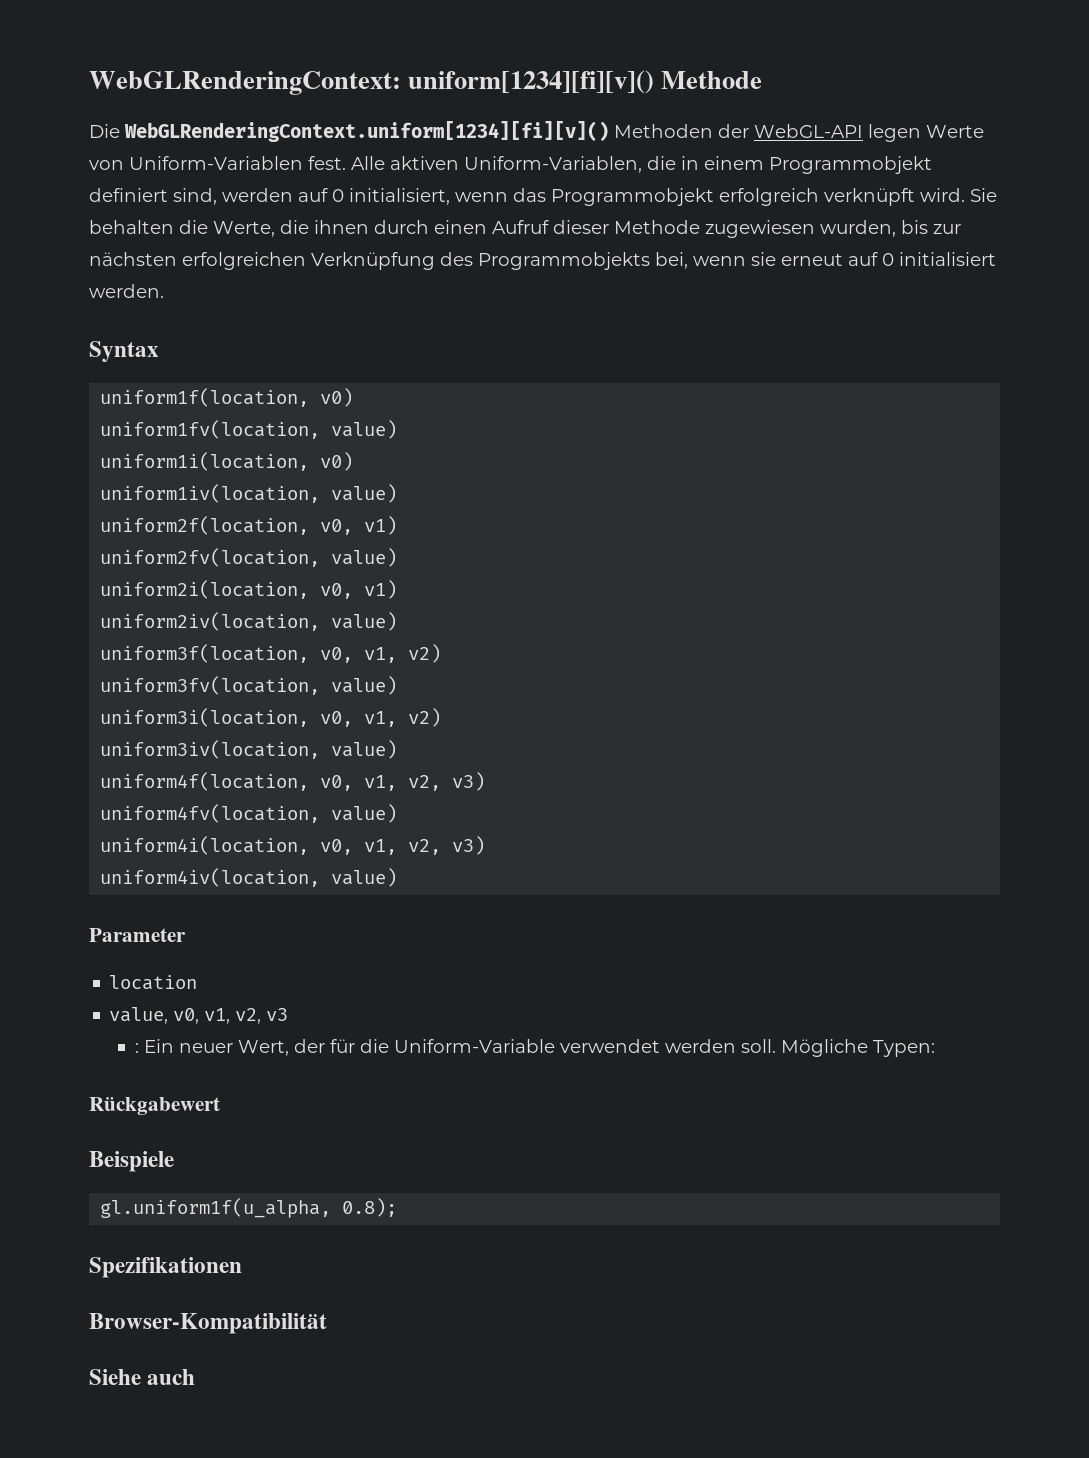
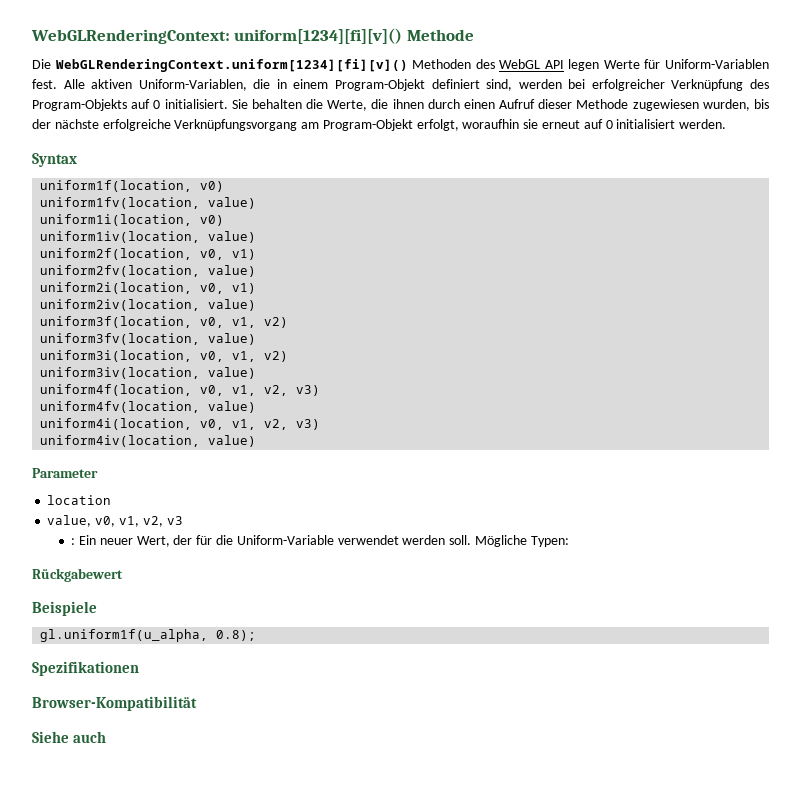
- Die WebGLRenderingContext.uniform[1234][fi][v]() Methoden der WebGL-API legen Werte von Uniform-Variablen fest.
+ Die WebGLRenderingContext.uniform[1234][fi][v]() Methoden des WebGL API legen Werte für Uniform-Variablen fest.
- Alle aktiven Uniform-Variablen, die in einem Programmobjekt definiert sind, werden auf 0 initialisiert, wenn das Programmobjekt erfolgreich verknüpft wird.
+ Alle aktiven Uniform-Variablen, die in einem Program-Objekt definiert sind, werden bei erfolgreicher Verknüpfung des Program-Objekts auf 0 initialisiert.
- Sie behalten die Werte, die ihnen durch einen Aufruf dieser Methode zugewiesen wurden, bis zur nächsten erfolgreichen Verknüpfung des Programmobjekts bei, wenn sie erneut auf 0 initialisiert werden.
+ Sie behalten die Werte, die ihnen durch einen Aufruf dieser Methode zugewiesen wurden, bis der nächste erfolgreiche Verknüpfungsvorgang am Program-Objekt erfolgt, woraufhin sie erneut auf 0 initialisiert werden.

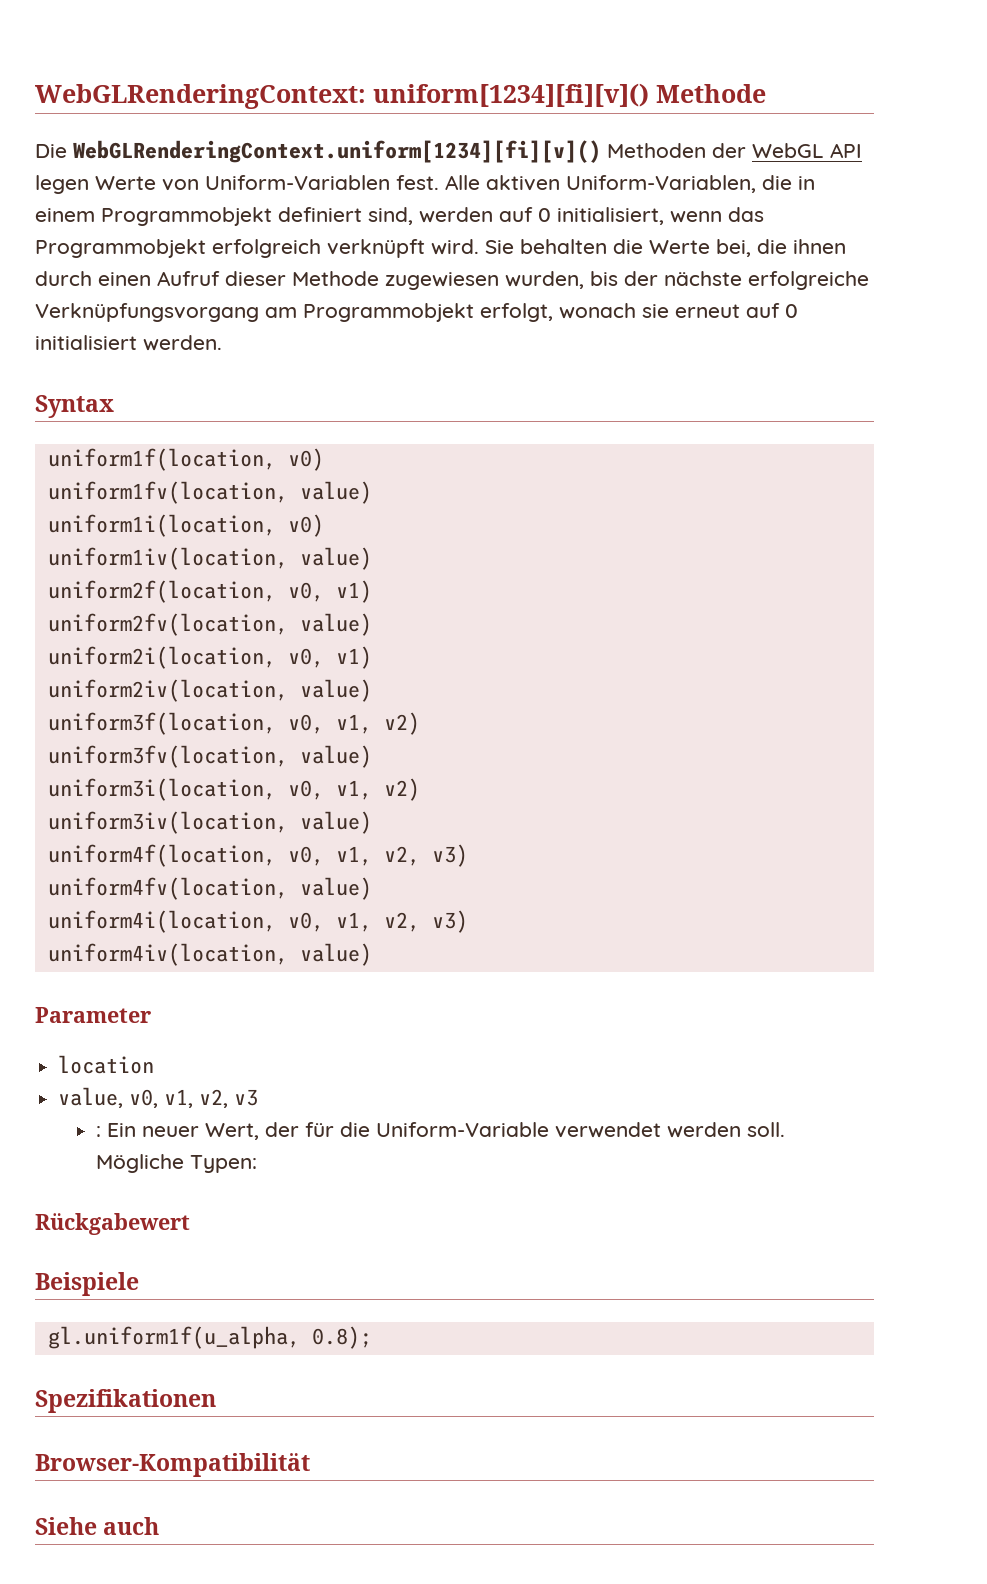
- Die WebGLRenderingContext.uniform[1234][fi][v]() Methoden des WebGL API legen Werte für Uniform-Variablen fest.
+ Die WebGLRenderingContext.uniform[1234][fi][v]() Methoden der WebGL API legen Werte von Uniform-Variablen fest.
- Alle aktiven Uniform-Variablen, die in einem Program-Objekt definiert sind, werden bei erfolgreicher Verknüpfung des Program-Objekts auf 0 initialisiert.
+ Alle aktiven Uniform-Variablen, die in einem Programmobjekt definiert sind, werden auf 0 initialisiert, wenn das Programmobjekt erfolgreich verknüpft wird.
- Sie behalten die Werte, die ihnen durch einen Aufruf dieser Methode zugewiesen wurden, bis der nächste erfolgreiche Verknüpfungsvorgang am Program-Objekt erfolgt, woraufhin sie erneut auf 0 initialisiert werden.
+ Sie behalten die Werte bei, die ihnen durch einen Aufruf dieser Methode zugewiesen wurden, bis der nächste erfolgreiche Verknüpfungsvorgang am Programmobjekt erfolgt, wonach sie erneut auf 0 initialisiert werden.

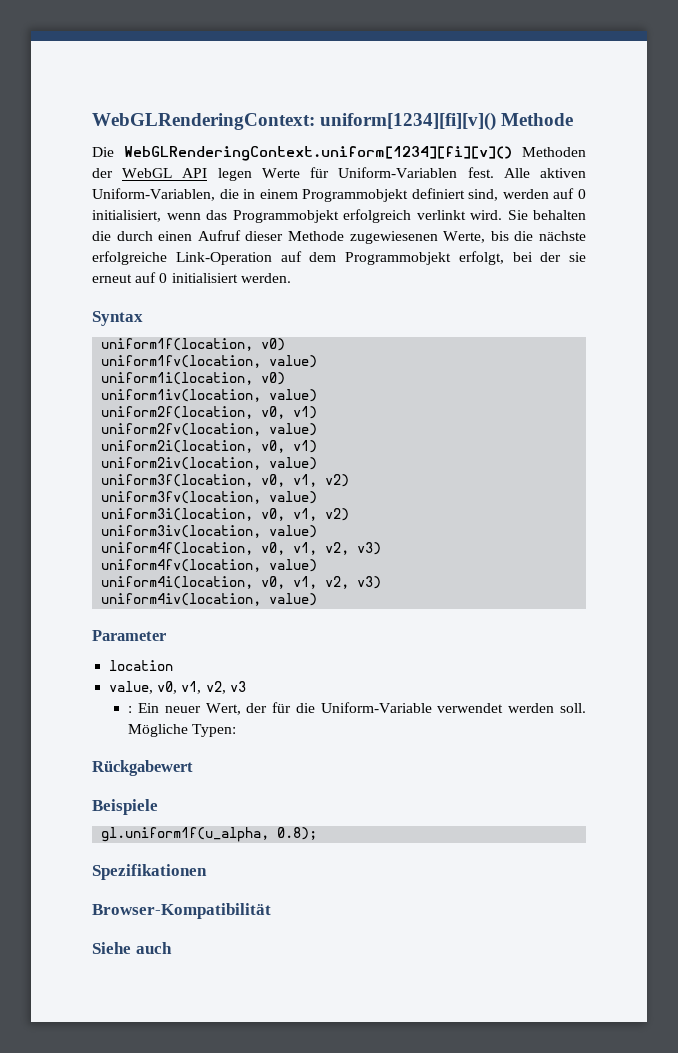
- Die WebGLRenderingContext.uniform[1234][fi][v]() Methoden der WebGL API legen Werte von Uniform-Variablen fest.
+ Die WebGLRenderingContext.uniform[1234][fi][v]() Methoden der WebGL API legen Werte für Uniform-Variablen fest.
- Alle aktiven Uniform-Variablen, die in einem Programmobjekt definiert sind, werden auf 0 initialisiert, wenn das Programmobjekt erfolgreich verknüpft wird.
+ Alle aktiven Uniform-Variablen, die in einem Programmobjekt definiert sind, werden auf 0 initialisiert, wenn das Programmobjekt erfolgreich verlinkt wird.
- Sie behalten die Werte bei, die ihnen durch einen Aufruf dieser Methode zugewiesen wurden, bis der nächste erfolgreiche Verknüpfungsvorgang am Programmobjekt erfolgt, wonach sie erneut auf 0 initialisiert werden.
+ Sie behalten die durch einen Aufruf dieser Methode zugewiesenen Werte, bis die nächste erfolgreiche Link-Operation auf dem Programmobjekt erfolgt, bei der sie erneut auf 0 initialisiert werden.

